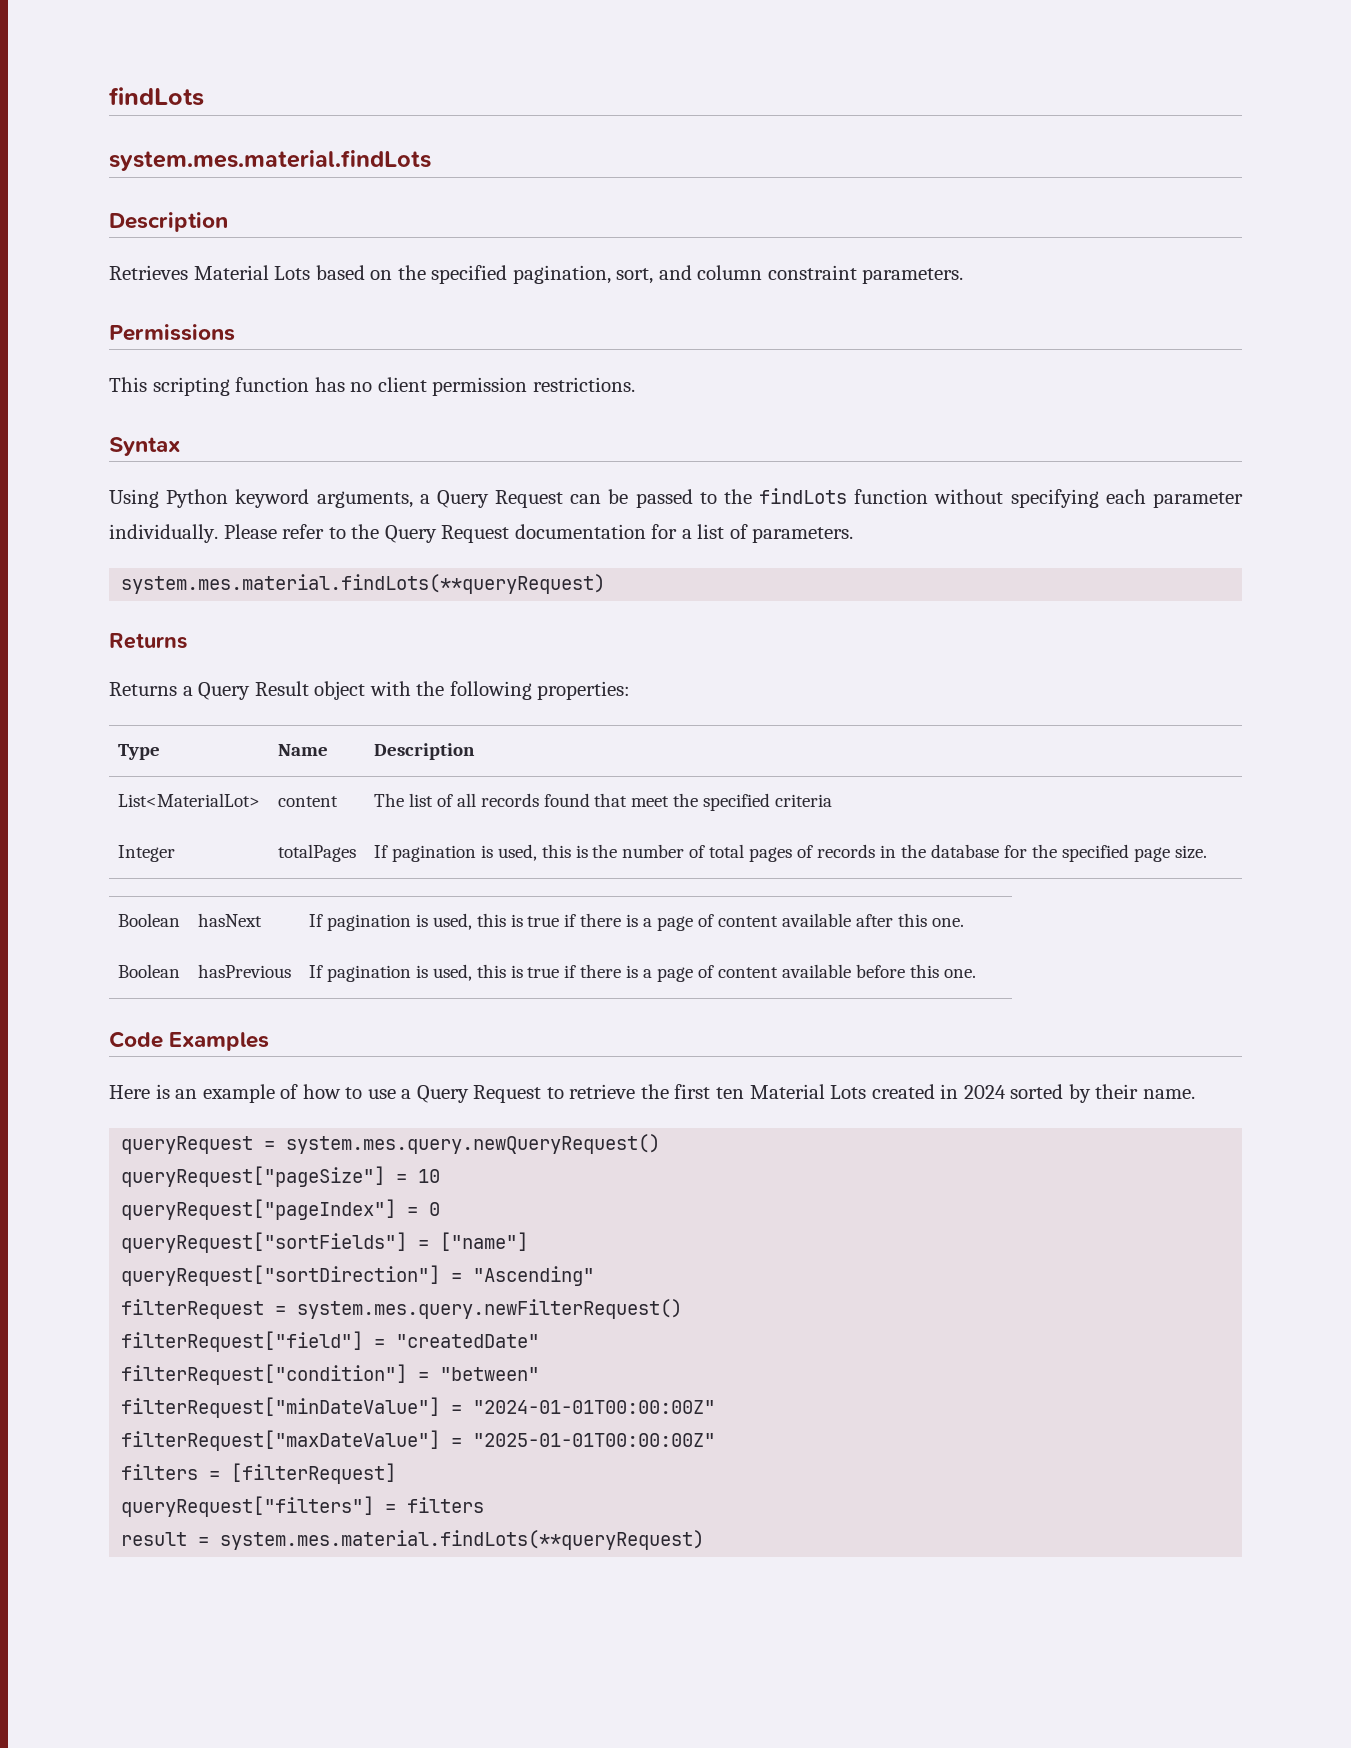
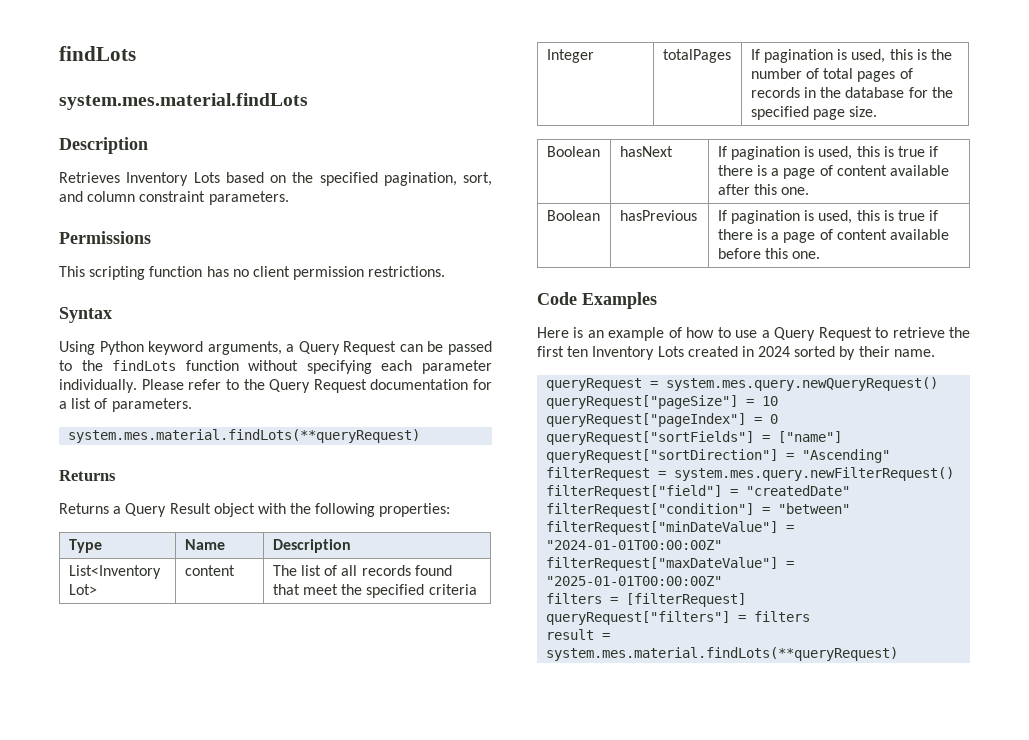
- Retrieves Material Lots based on the specified pagination, sort, and column constraint parameters.
+ Retrieves Inventory Lots based on the specified pagination, sort, and column constraint parameters.
- List<MaterialLot> | content | The list of all records found that meet the specified criteria
+ List<Inventory Lot> | content | The list of all records found that meet the specified criteria
- Here is an example of how to use a Query Request to retrieve the first ten Material Lots created in 2024 sorted by their name.
+ Here is an example of how to use a Query Request to retrieve the first ten Inventory Lots created in 2024 sorted by their name.

